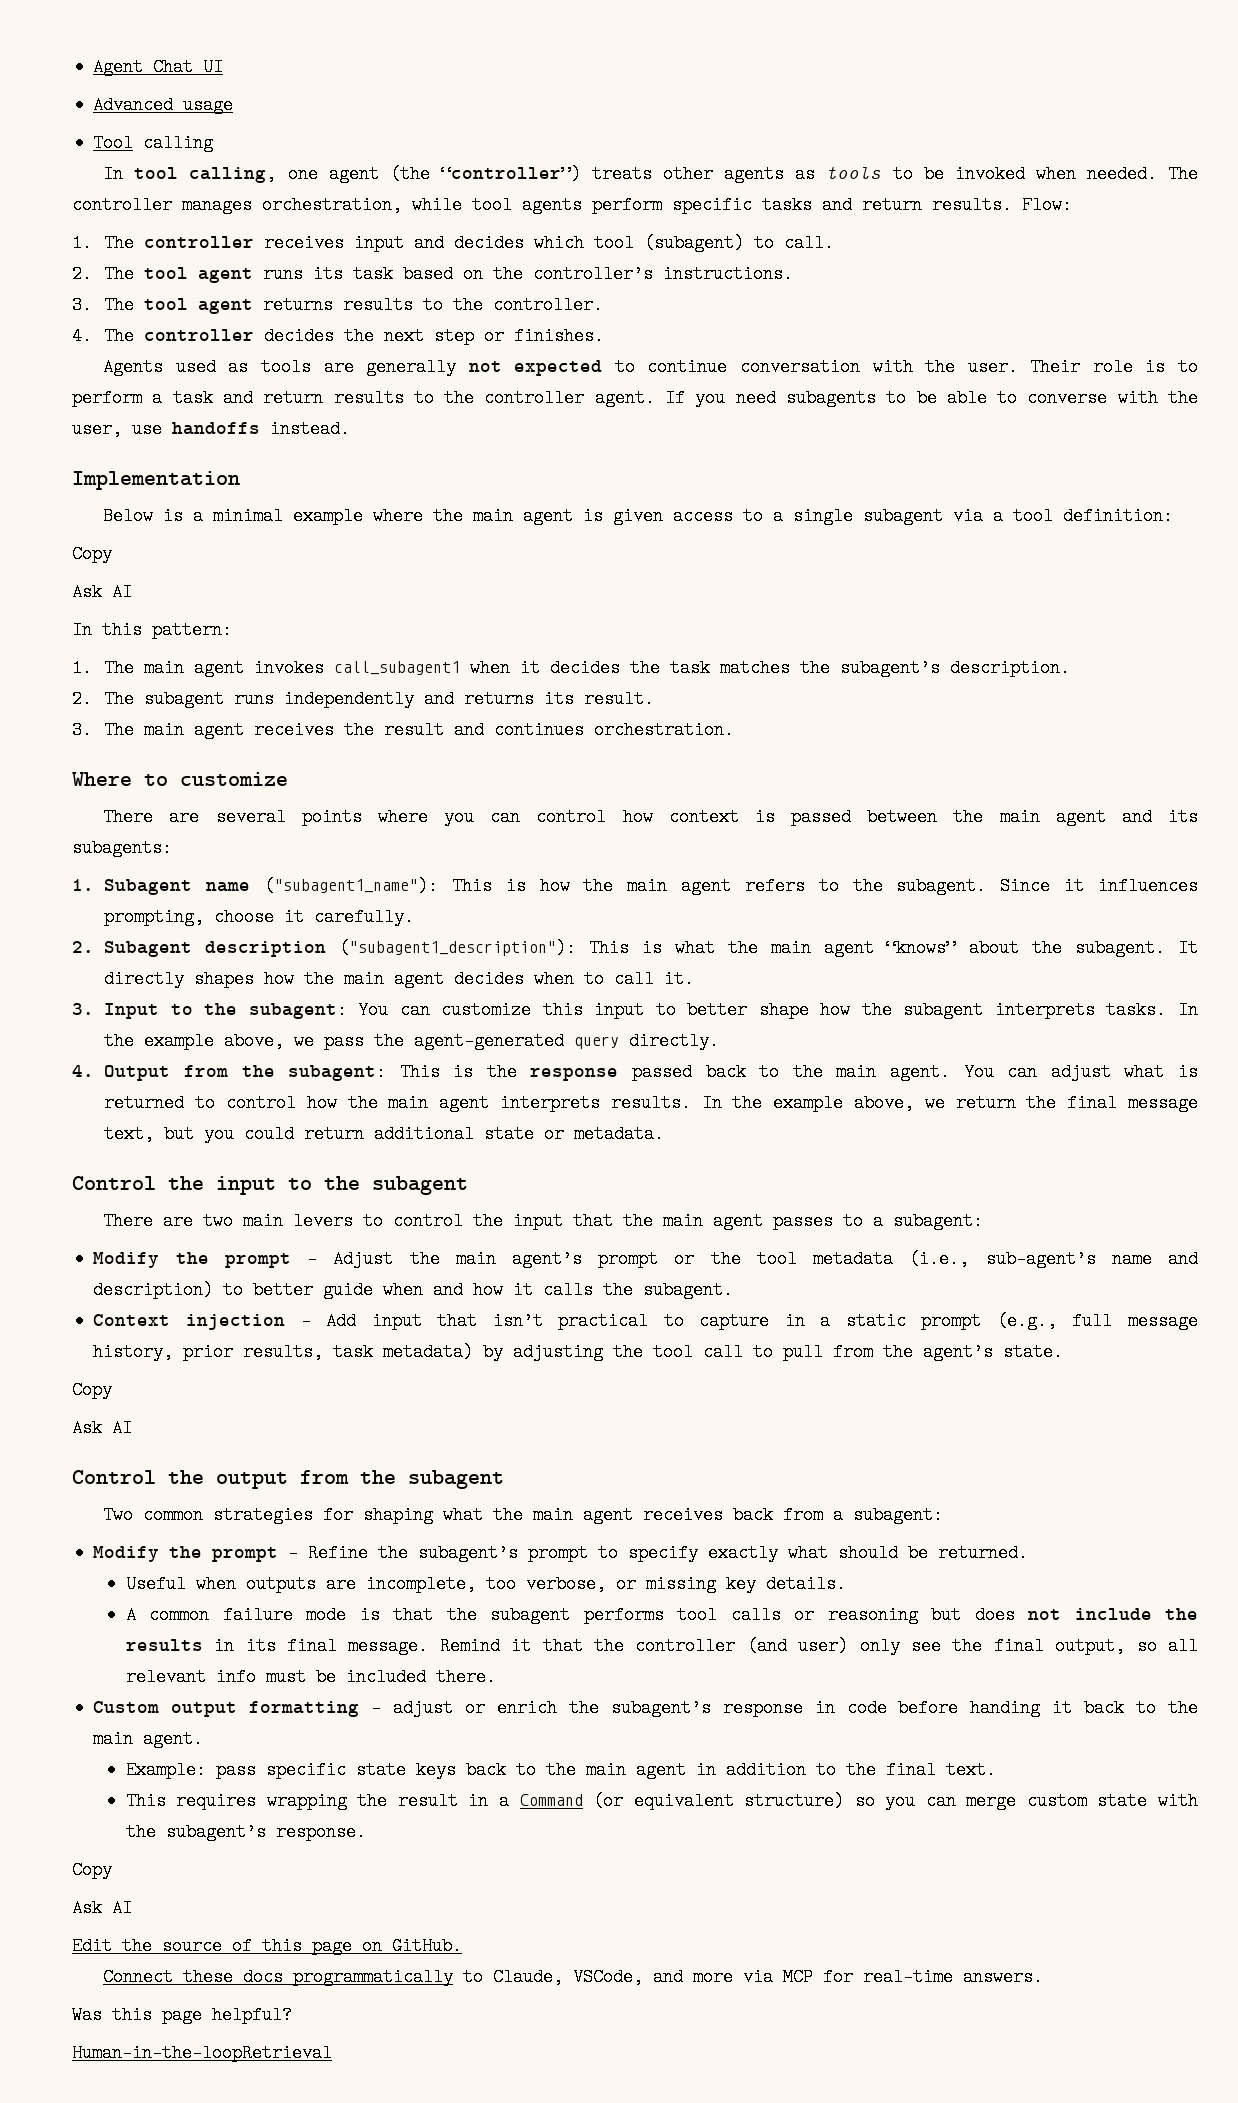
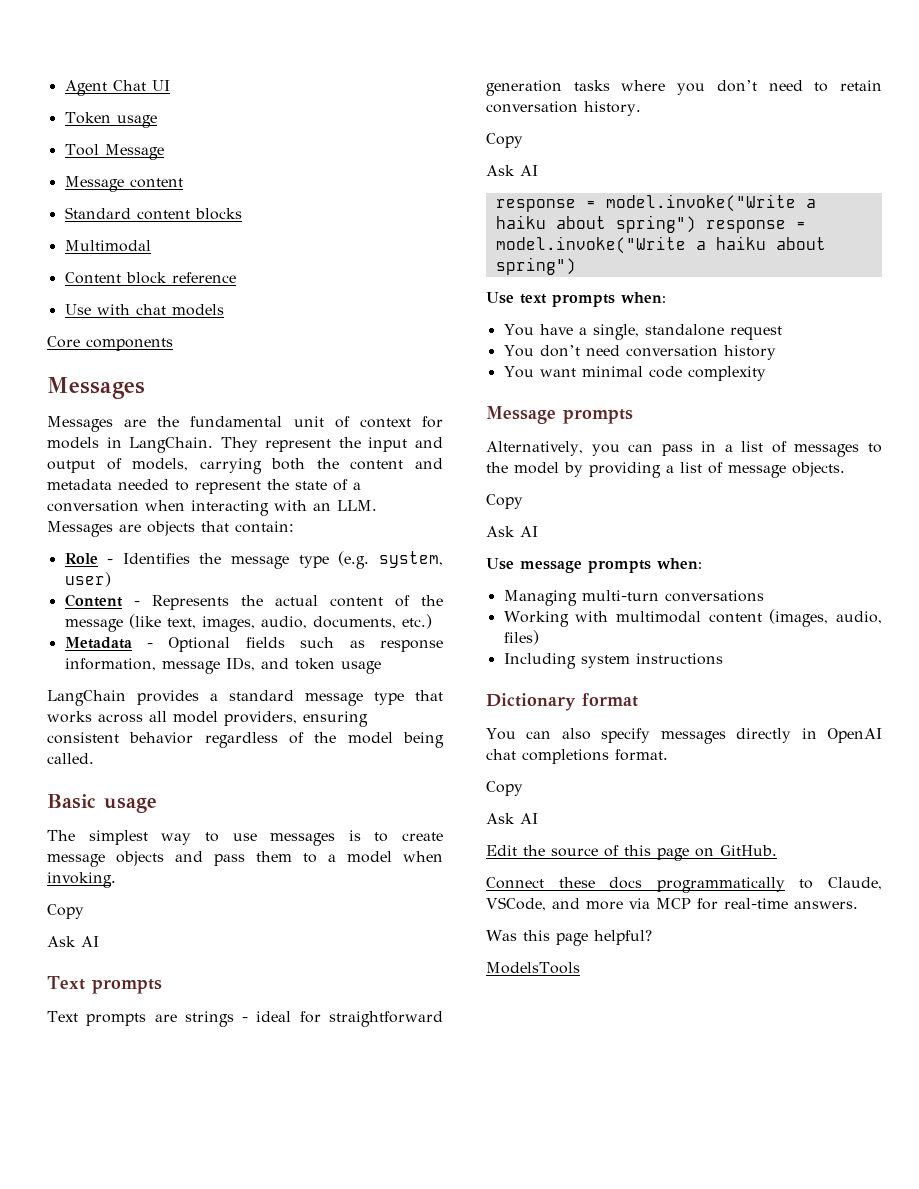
- Advanced usage
+ Token usage
- Tool calling
- In tool calling, one agent (the “controller”) treats other agents as tools to be invoked when needed. The controller manages orchestration, while tool agents perform specific tasks and return results. Flow:
- 1. The controller receives input and decides which tool (subagent) to call.
- 2. The tool agent runs its task based on the controller’s instructions.
- 3. The tool agent returns results to the controller.
- 4. The controller decides the next step or finishes.
- Agents used as tools are generally not expected to continue conversation with the user. Their role is to perform a task and return results to the controller agent. If you need subagents to be able to converse with the user, use handoffs instead.
- Implementation
- Below is a minimal example where the main agent is given access to a single subagent via a tool definition:
+ Tool Message
+ Message content
+ Standard content blocks
+ Multimodal
+ Content block reference
+ Use with chat models
+ Core components
+ Messages
+ Messages are the fundamental unit of context for models in LangChain. They represent the input and output of models, carrying both the content and metadata needed to represent the state of a conversation when interacting with an LLM. Messages are objects that contain:
+ Role - Identifies the message type (e.g. system, user)
+ Content - Represents the actual content of the message (like text, images, audio, documents, etc.)
+ Metadata - Optional fields such as response information, message IDs, and token usage
+ LangChain provides a standard message type that works across all model providers, ensuring consistent behavior regardless of the model being called.
+ Basic usage
+ The simplest way to use messages is to create message objects and pass them to a model when invoking.
  Copy
  Ask AI
- In this pattern:
- 1. The main agent invokes call_subagent1 when it decides the task matches the subagent’s description.
- 2. The subagent runs independently and returns its result.
- 3. The main agent receives the result and continues orchestration.
- Where to customize
- There are several points where you can control how context is passed between the main agent and its subagents:
- 1. Subagent name ("subagent1_name"): This is how the main agent refers to the subagent. Since it influences prompting, choose it carefully.
- 2. Subagent description ("subagent1_description"): This is what the main agent “knows” about the subagent. It directly shapes how the main agent decides when to call it.
- 3. Input to the subagent: You can customize this input to better shape how the subagent interprets tasks. In the example above, we pass the agent-generated query directly.
- 4. Output from the subagent: This is the response passed back to the main agent. You can adjust what is returned to control how the main agent interprets results. In the example above, we return the final message text, but you could return additional state or metadata.
- Control the input to the subagent
- There are two main levers to control the input that the main agent passes to a subagent:
- Modify the prompt – Adjust the main agent’s prompt or the tool metadata (i.e., sub-agent’s name and description) to better guide when and how it calls the subagent.
- Context injection – Add input that isn’t practical to capture in a static prompt (e.g., full message history, prior results, task metadata) by adjusting the tool call to pull from the agent’s state.
+ Text prompts
+ Text prompts are strings - ideal for straightforward generation tasks where you don’t need to retain conversation history.
  Copy
  Ask AI
- Control the output from the subagent
- Two common strategies for shaping what the main agent receives back from a subagent:
- Modify the prompt – Refine the subagent’s prompt to specify exactly what should be returned.
- Useful when outputs are incomplete, too verbose, or missing key details.
- A common failure mode is that the subagent performs tool calls or reasoning but does not include the results in its final message. Remind it that the controller (and user) only see the final output, so all relevant info must be included there.
- Custom output formatting – adjust or enrich the subagent’s response in code before handing it back to the main agent.
- Example: pass specific state keys back to the main agent in addition to the final text.
- This requires wrapping the result in a Command (or equivalent structure) so you can merge custom state with the subagent’s response.
+ response = model.invoke("Write a haiku about spring") response = model.invoke("Write a haiku about spring")
+ Use text prompts when:
+ You have a single, standalone request
+ You don’t need conversation history
+ You want minimal code complexity
+ Message prompts
+ Alternatively, you can pass in a list of messages to the model by providing a list of message objects.
+ Copy
+ Ask AI
+ Use message prompts when:
+ Managing multi-turn conversations
+ Working with multimodal content (images, audio, files)
+ Including system instructions
+ Dictionary format
+ You can also specify messages directly in OpenAI chat completions format.
- Human-in-the-loopRetrieval
+ ModelsTools

